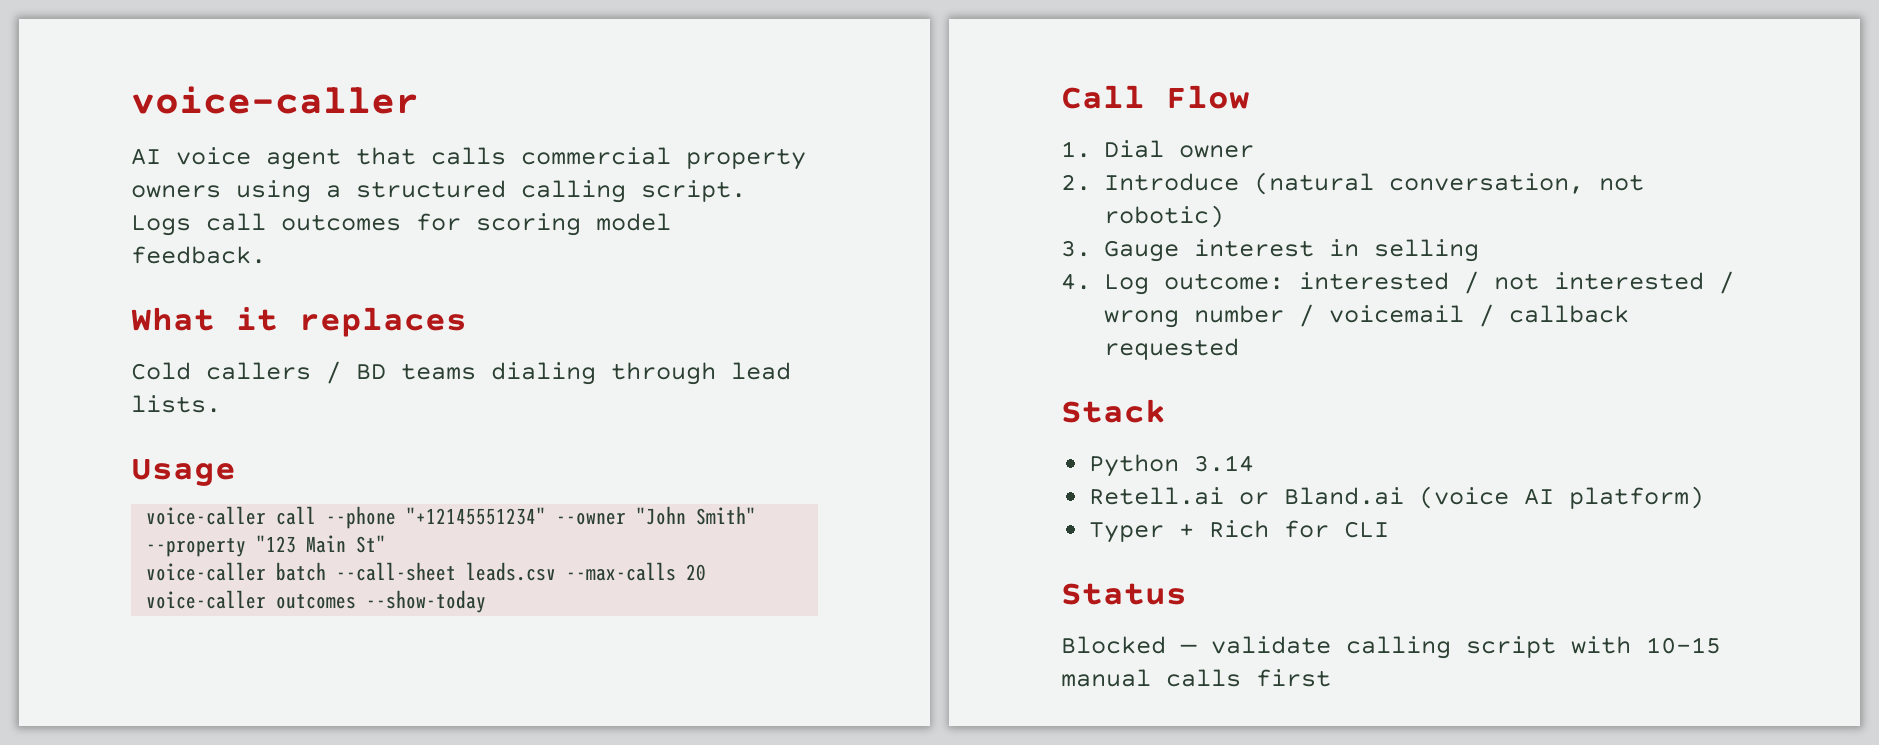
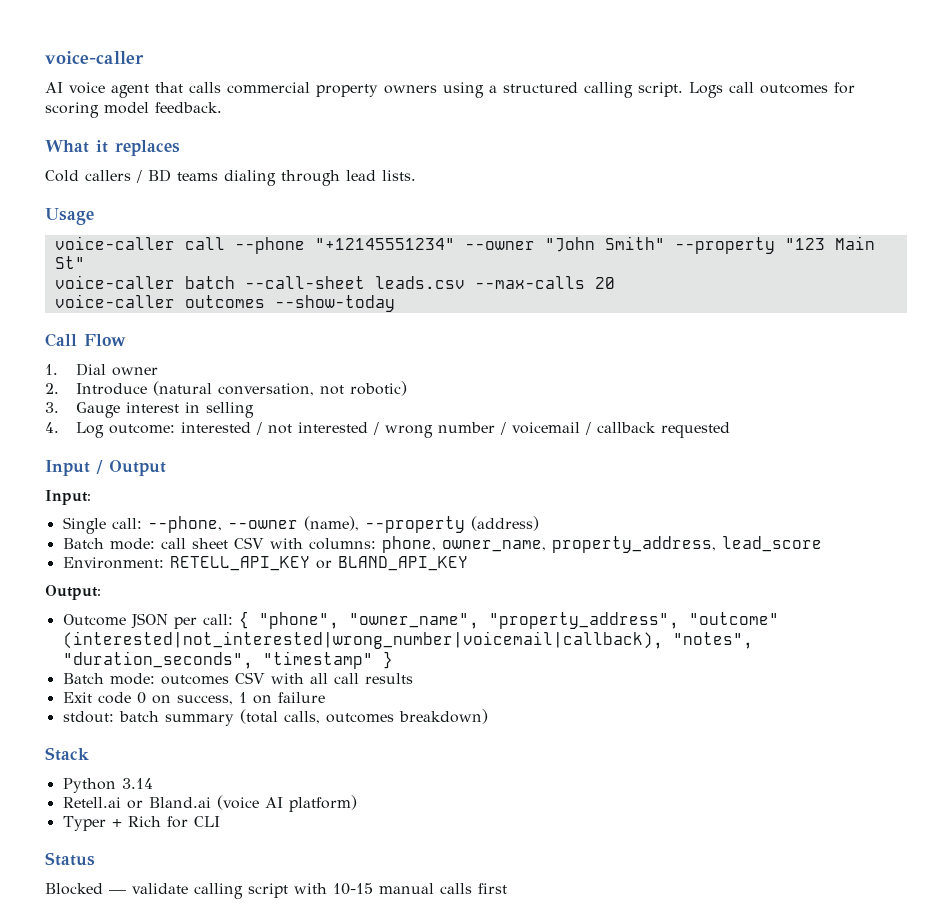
+ Input / Output
+ Input:
+ Single call: --phone, --owner (name), --property (address)
+ Batch mode: call sheet CSV with columns: phone, owner_name, property_address, lead_score
+ Environment: RETELL_API_KEY or BLAND_API_KEY
+ Output:
+ Outcome JSON per call: { "phone", "owner_name", "property_address", "outcome" (interested|not_interested|wrong_number|voicemail|callback), "notes", "duration_seconds", "timestamp" }
+ Batch mode: outcomes CSV with all call results
+ Exit code 0 on success, 1 on failure
+ stdout: batch summary (total calls, outcomes breakdown)

